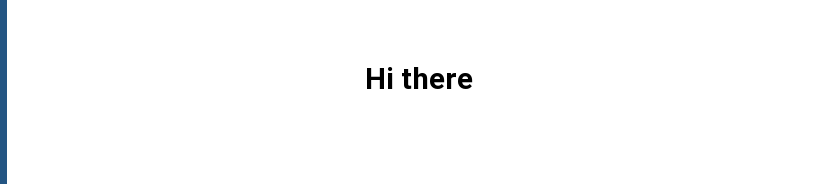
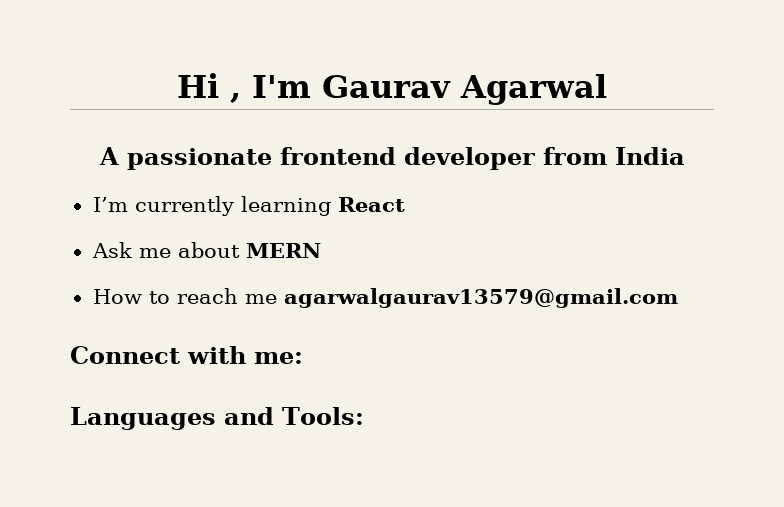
- Hi there
+ Hi , I'm Gaurav Agarwal
+ A passionate frontend developer from India
+ I’m currently learning React
+ Ask me about MERN
+ How to reach me agarwalgaurav13579@gmail.com
+ Connect with me:
+ Languages and Tools:

